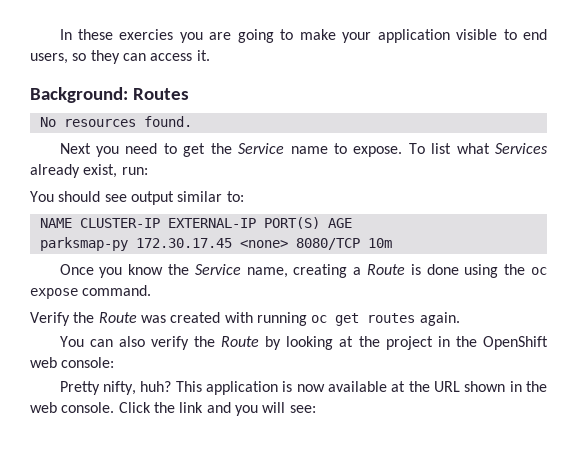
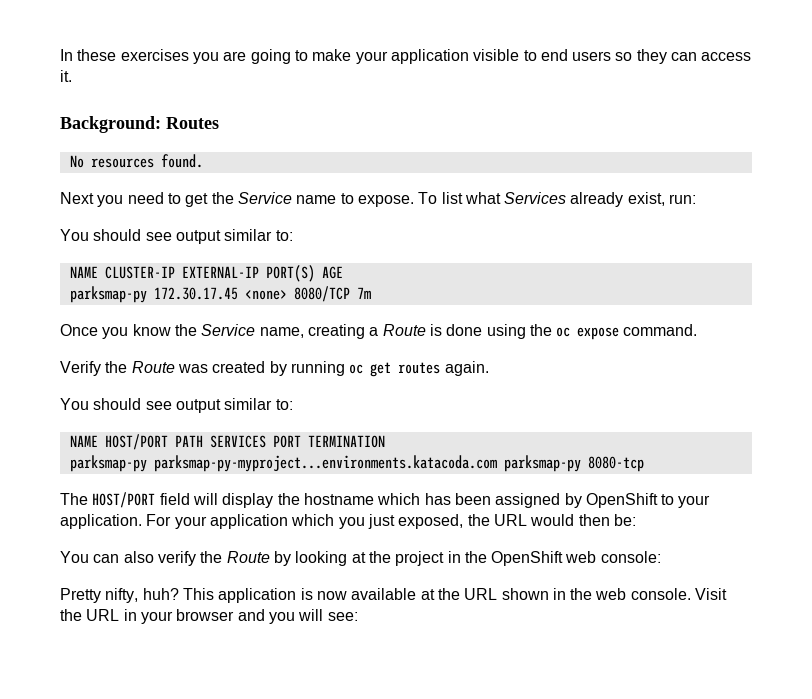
- In these exercies you are going to make your application visible to end users, so they can access it.
+ In these exercises you are going to make your application visible to end users so they can access it.
- parksmap-py 172.30.17.45 <none> 8080/TCP 10m
+ parksmap-py 172.30.17.45 <none> 8080/TCP 7m
- Verify the Route was created with running oc get routes again.
+ Verify the Route was created by running oc get routes again.
+ You should see output similar to:
+ NAME HOST/PORT PATH SERVICES PORT TERMINATION
+ parksmap-py parksmap-py-myproject...environments.katacoda.com parksmap-py 8080-tcp
+ The HOST/PORT field will display the hostname which has been assigned by OpenShift to your application. For your application which you just exposed, the URL would then be:
- Click the link and you will see:
+ Visit the URL in your browser and you will see:

